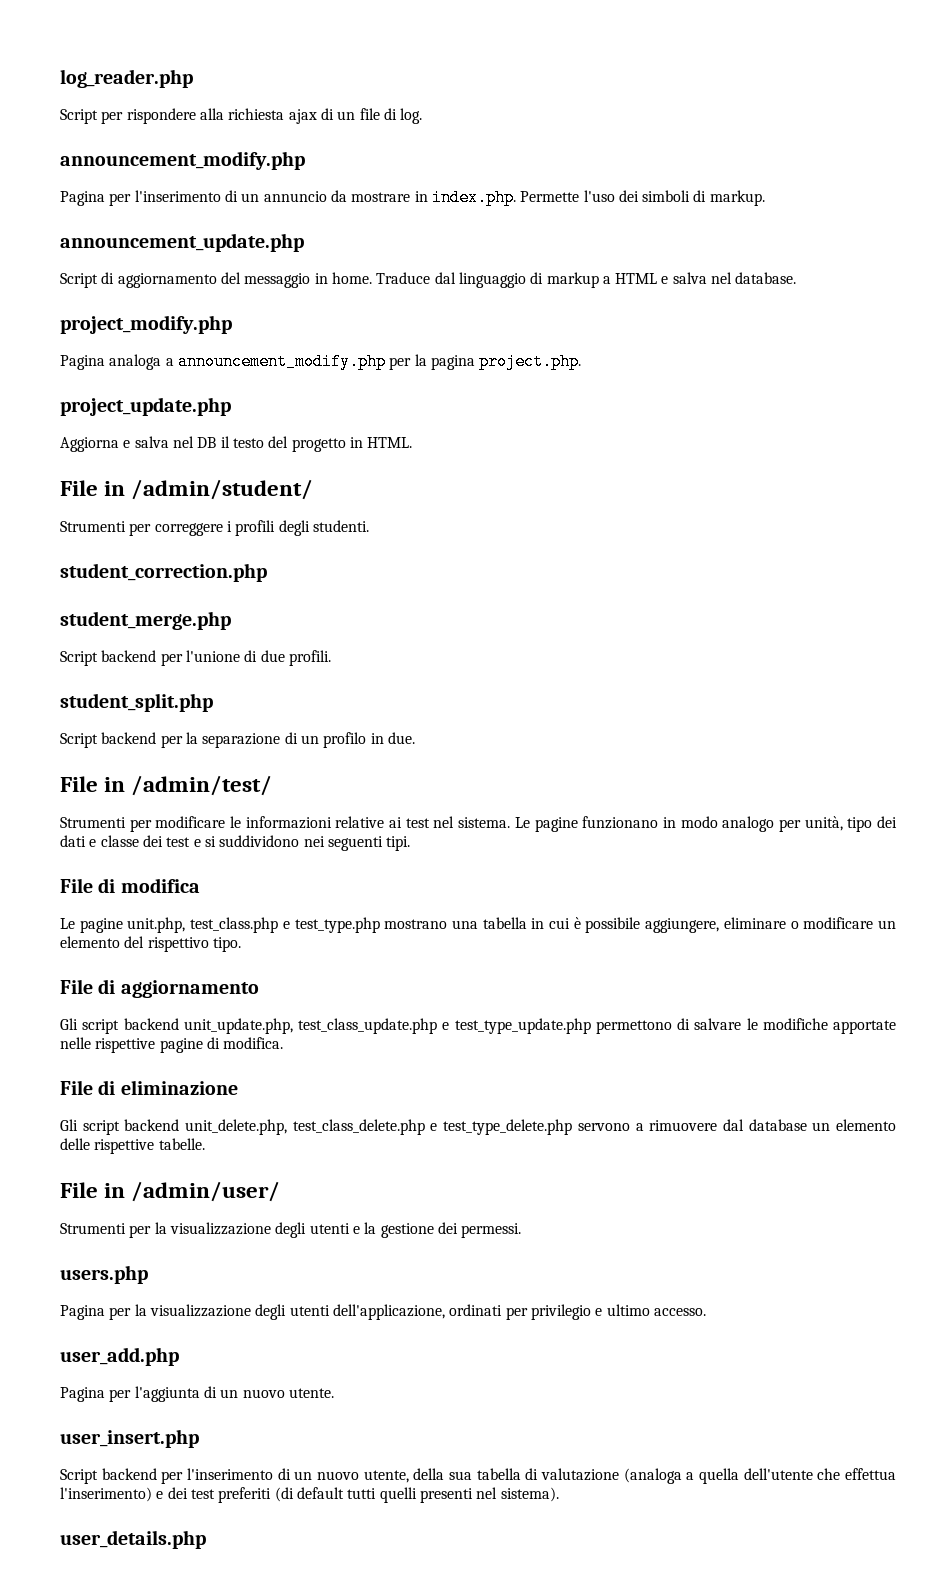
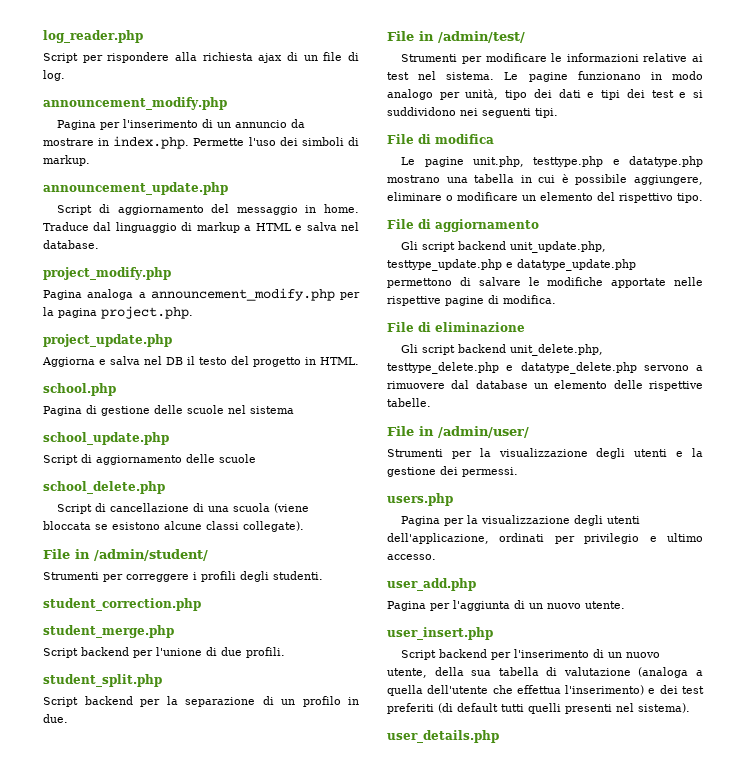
+ school.php
+ Pagina di gestione delle scuole nel sistema
+ school_update.php
+ Script di aggiornamento delle scuole
+ school_delete.php
+ Script di cancellazione di una scuola (viene bloccata se esistono alcune classi collegate).
- Le pagine funzionano in modo analogo per unità, tipo dei dati e classe dei test e si suddividono nei seguenti tipi.
+ Le pagine funzionano in modo analogo per unità, tipo dei dati e tipi dei test e si suddividono nei seguenti tipi.
- Le pagine unit.php, test_class.php e test_type.php mostrano una tabella in cui è possibile aggiungere, eliminare o modificare un elemento del rispettivo tipo.
+ Le pagine unit.php, testtype.php e datatype.php mostrano una tabella in cui è possibile aggiungere, eliminare o modificare un elemento del rispettivo tipo.
- Gli script backend unit_update.php, test_class_update.php e test_type_update.php permettono di salvare le modifiche apportate nelle rispettive pagine di modifica.
+ Gli script backend unit_update.php, testtype_update.php e datatype_update.php permettono di salvare le modifiche apportate nelle rispettive pagine di modifica.
- Gli script backend unit_delete.php, test_class_delete.php e test_type_delete.php servono a rimuovere dal database un elemento delle rispettive tabelle.
+ Gli script backend unit_delete.php, testtype_delete.php e datatype_delete.php servono a rimuovere dal database un elemento delle rispettive tabelle.

